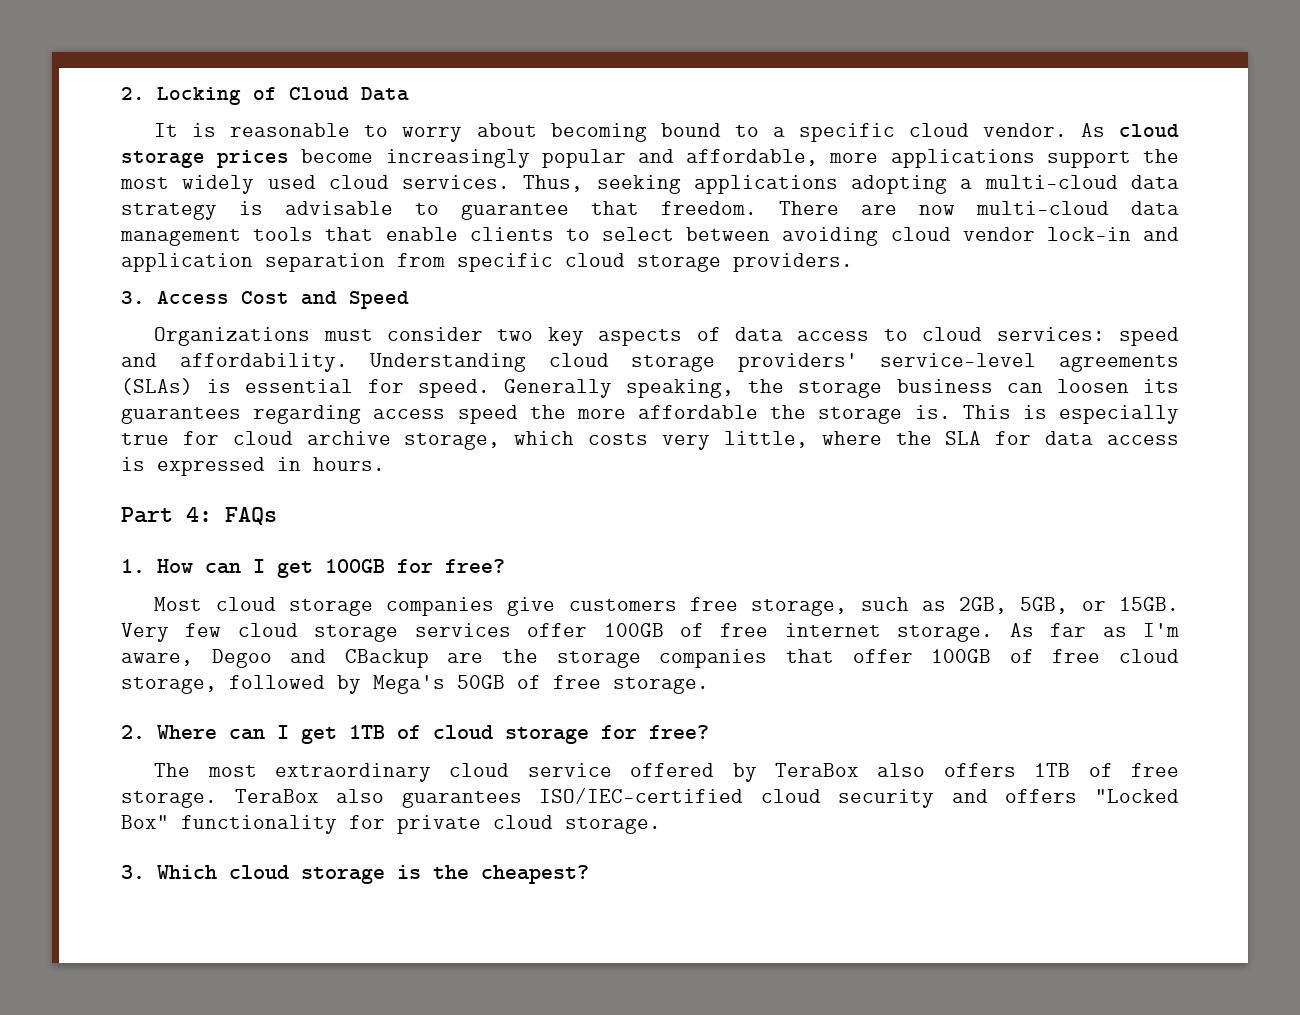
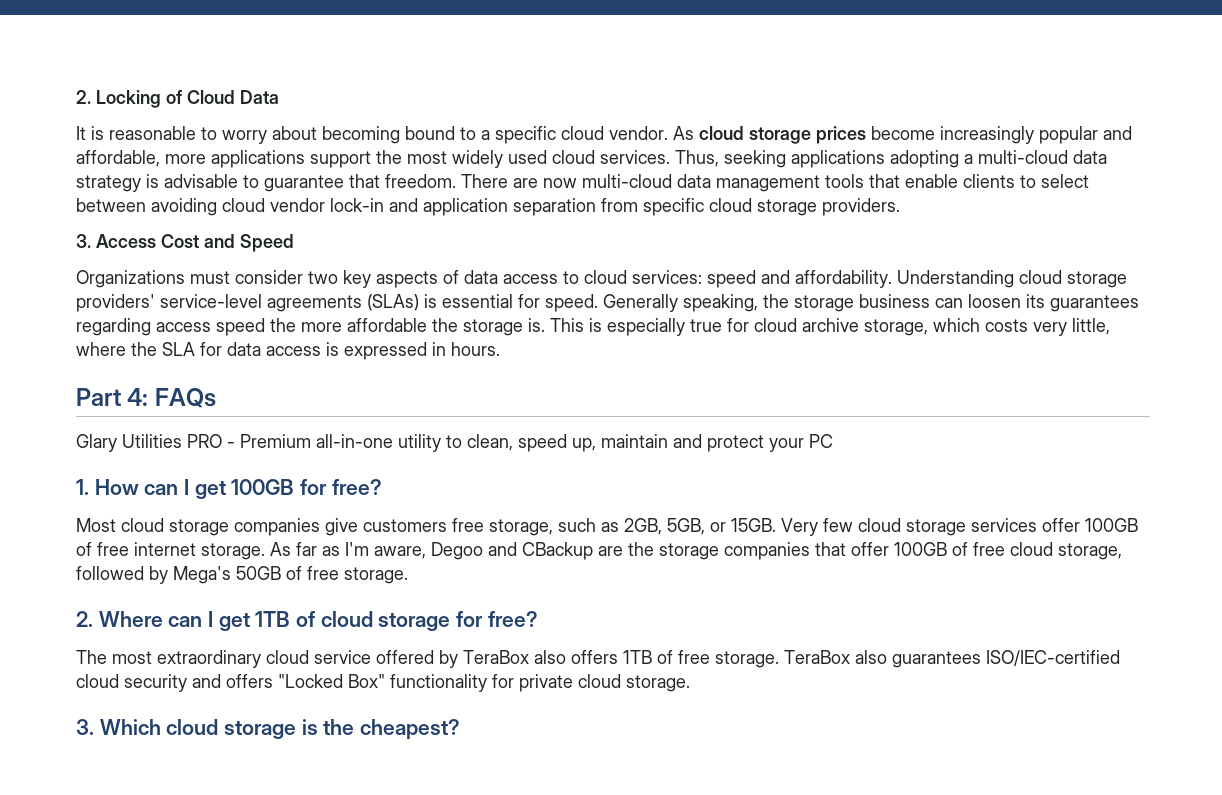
+ Glary Utilities PRO - Premium all-in-one utility to clean, speed up, maintain and protect your PC

